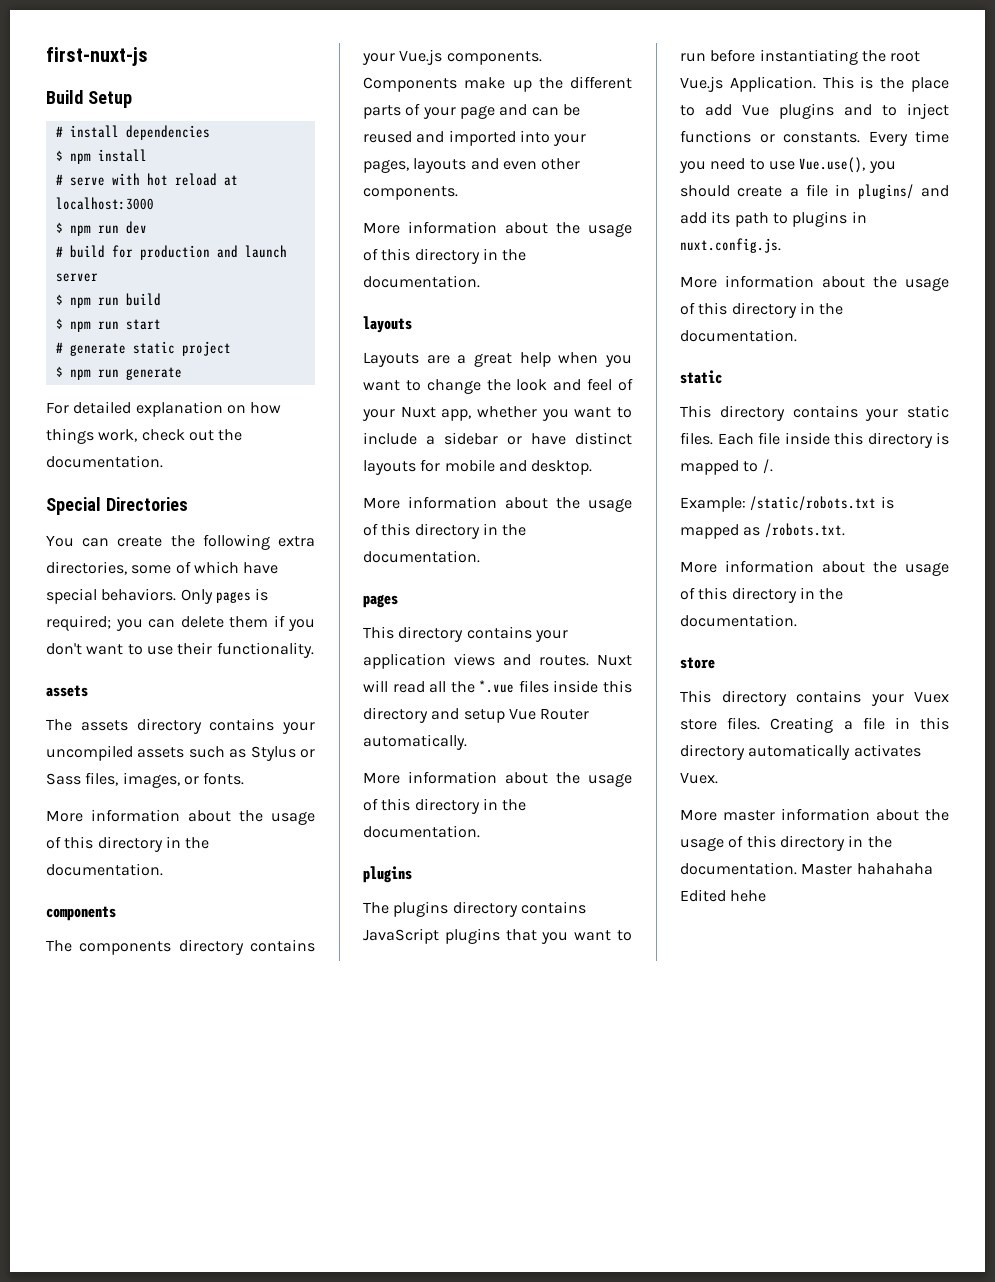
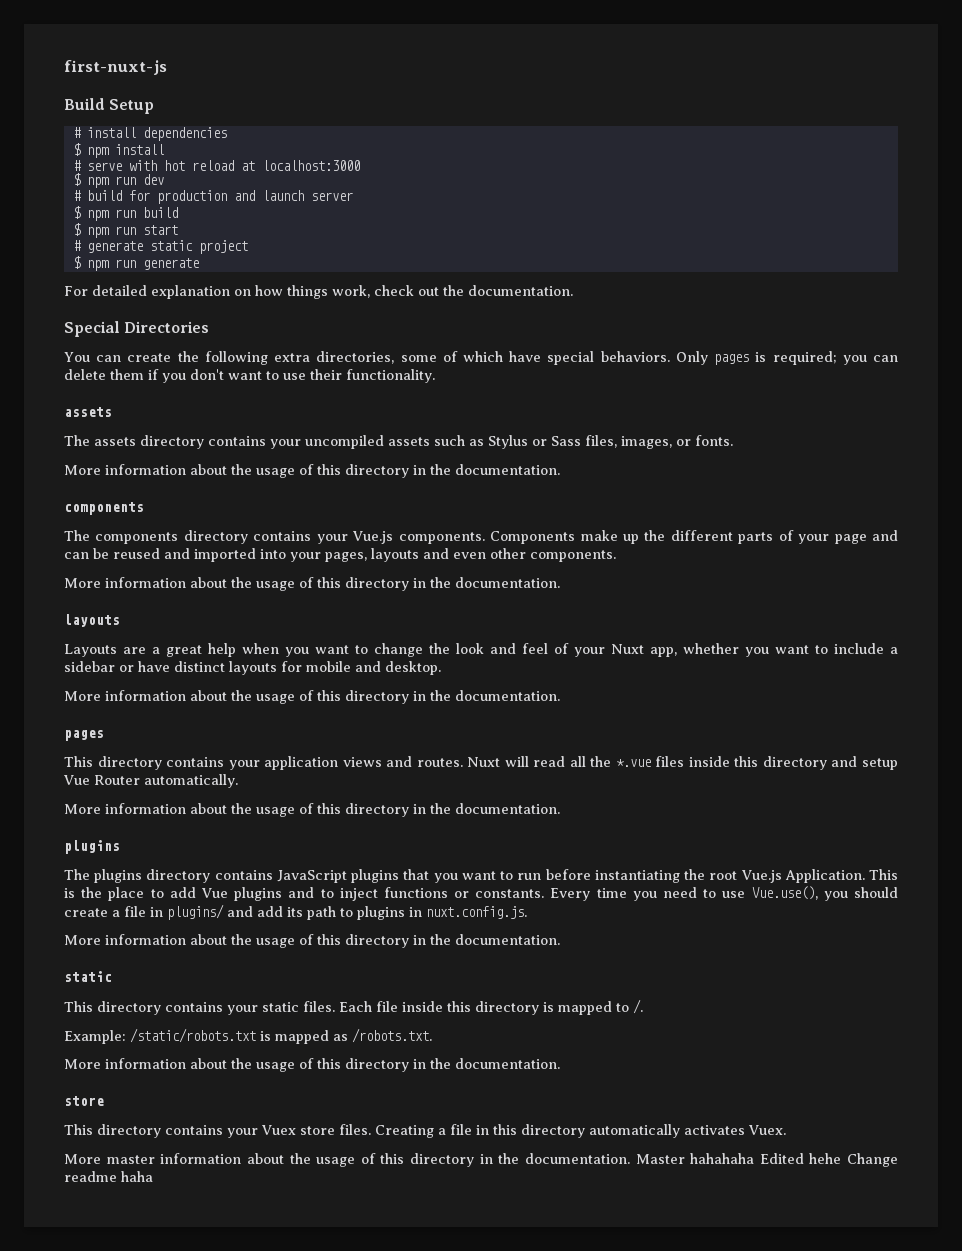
- Master hahahaha Edited hehe
+ Master hahahaha Edited hehe Change readme haha

